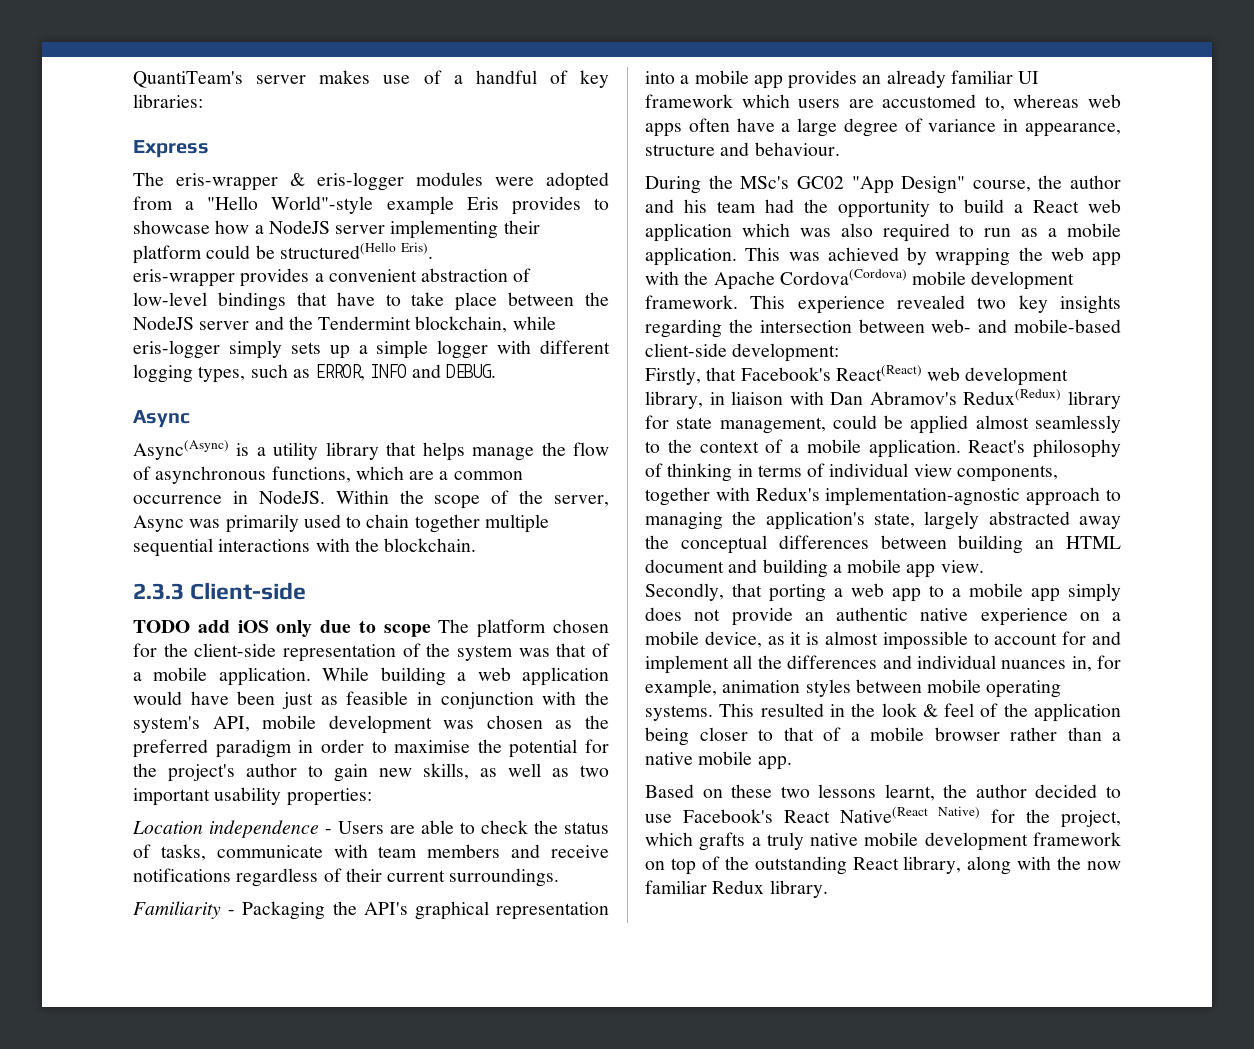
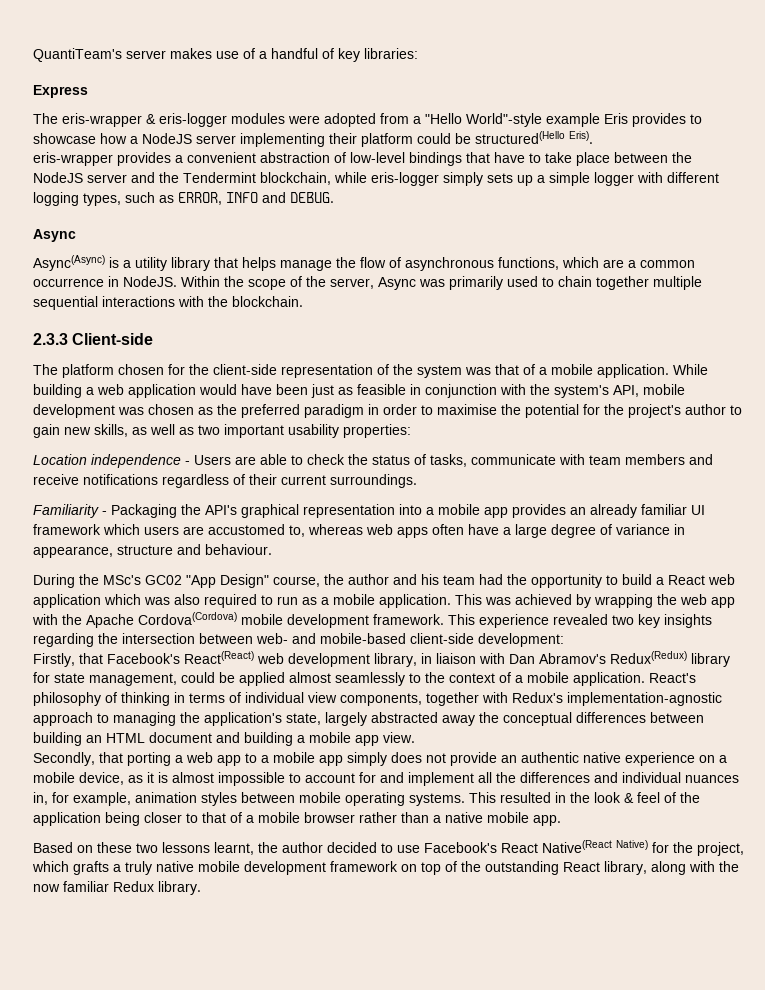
- TODO add iOS only due to scope The platform chosen for the client-side representation of the system was that of a mobile application.
+ The platform chosen for the client-side representation of the system was that of a mobile application.

